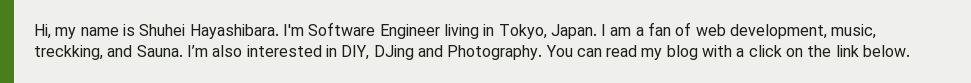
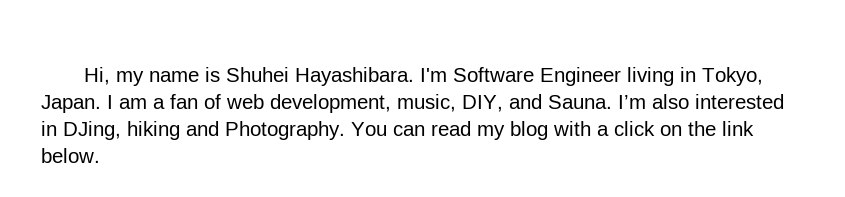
- I am a fan of web development, music, treckking, and Sauna.
+ I am a fan of web development, music, DIY, and Sauna.
- I’m also interested in DIY, DJing and Photography.
+ I’m also interested in DJing, hiking and Photography.

